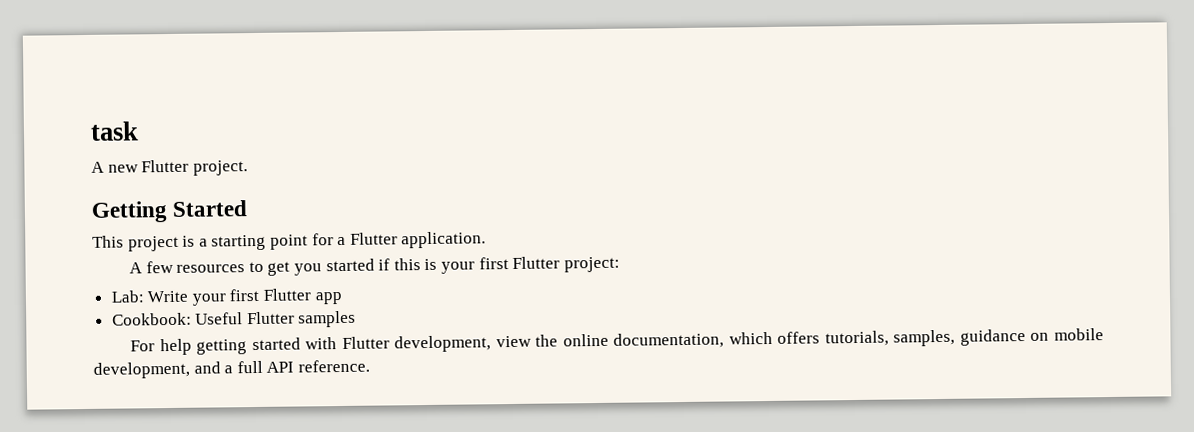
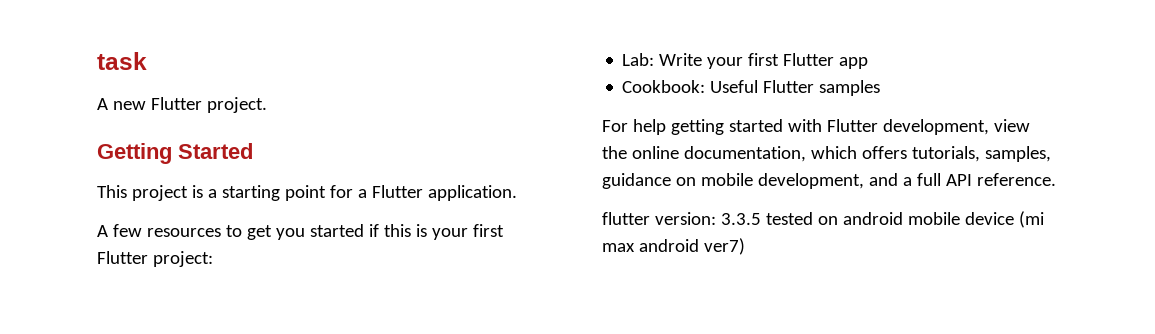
+ flutter version: 3.3.5 tested on android mobile device (mi max android ver7)

